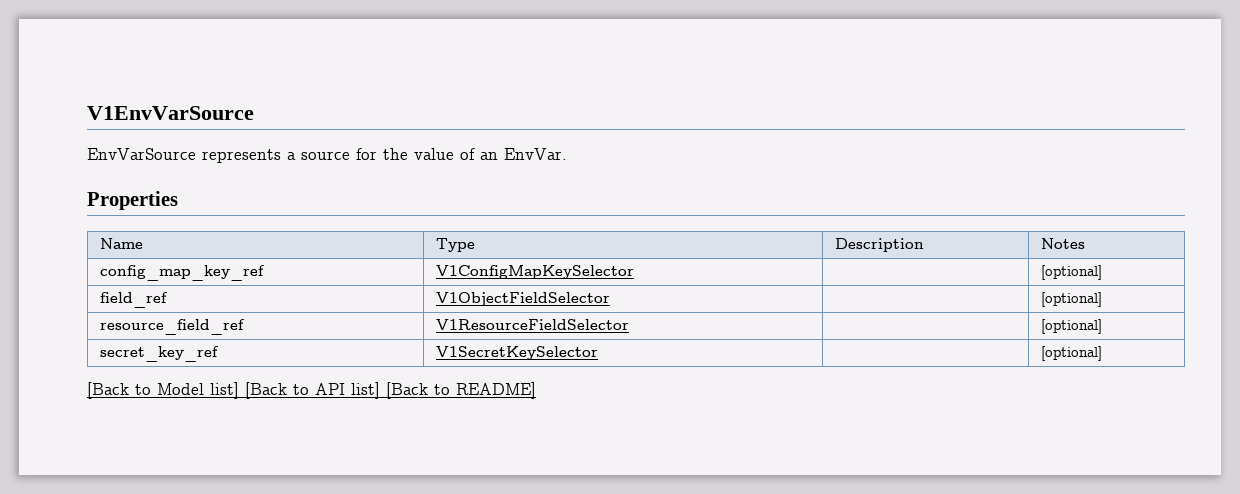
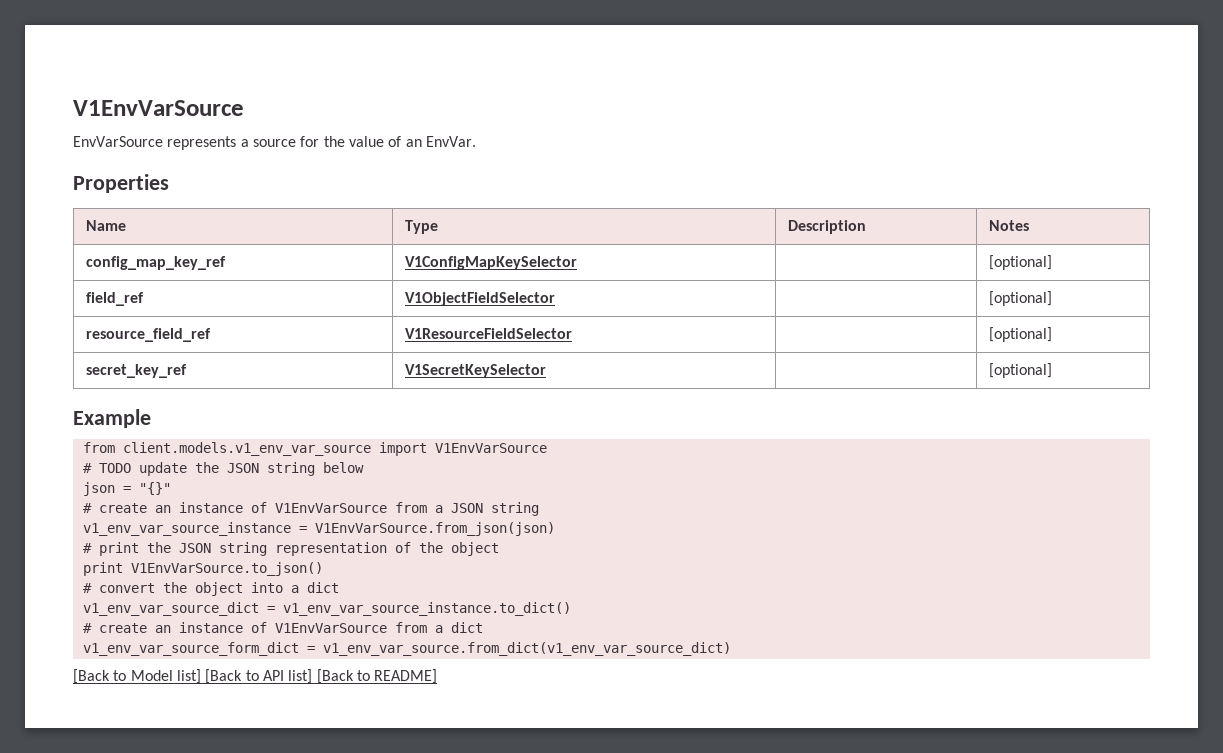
+ Example
+ from client.models.v1_env_var_source import V1EnvVarSource
+ # TODO update the JSON string below
+ json = "{}"
+ # create an instance of V1EnvVarSource from a JSON string
+ v1_env_var_source_instance = V1EnvVarSource.from_json(json)
+ # print the JSON string representation of the object
+ print V1EnvVarSource.to_json()
+ # convert the object into a dict
+ v1_env_var_source_dict = v1_env_var_source_instance.to_dict()
+ # create an instance of V1EnvVarSource from a dict
+ v1_env_var_source_form_dict = v1_env_var_source.from_dict(v1_env_var_source_dict)

